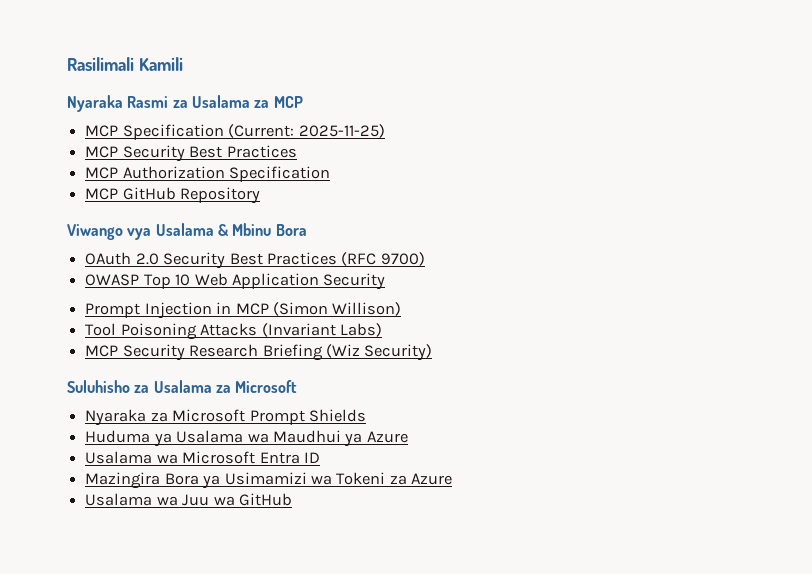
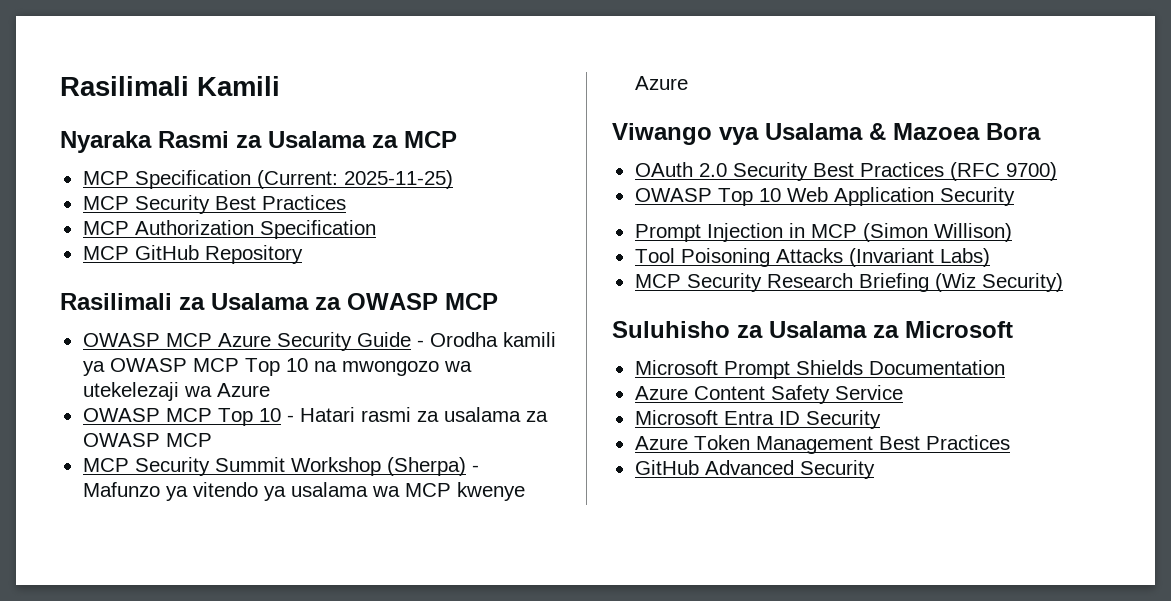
+ Rasilimali za Usalama za OWASP MCP
+ OWASP MCP Azure Security Guide - Orodha kamili ya OWASP MCP Top 10 na mwongozo wa utekelezaji wa Azure
+ OWASP MCP Top 10 - Hatari rasmi za usalama za OWASP MCP
+ MCP Security Summit Workshop (Sherpa) - Mafunzo ya vitendo ya usalama wa MCP kwenye Azure
- Viwango vya Usalama & Mbinu Bora
+ Viwango vya Usalama & Mazoea Bora
- Nyaraka za Microsoft Prompt Shields
- Huduma ya Usalama wa Maudhui ya Azure
- Usalama wa Microsoft Entra ID
- Mazingira Bora ya Usimamizi wa Tokeni za Azure
- Usalama wa Juu wa GitHub
+ Microsoft Prompt Shields Documentation
+ Azure Content Safety Service
+ Microsoft Entra ID Security
+ Azure Token Management Best Practices
+ GitHub Advanced Security

